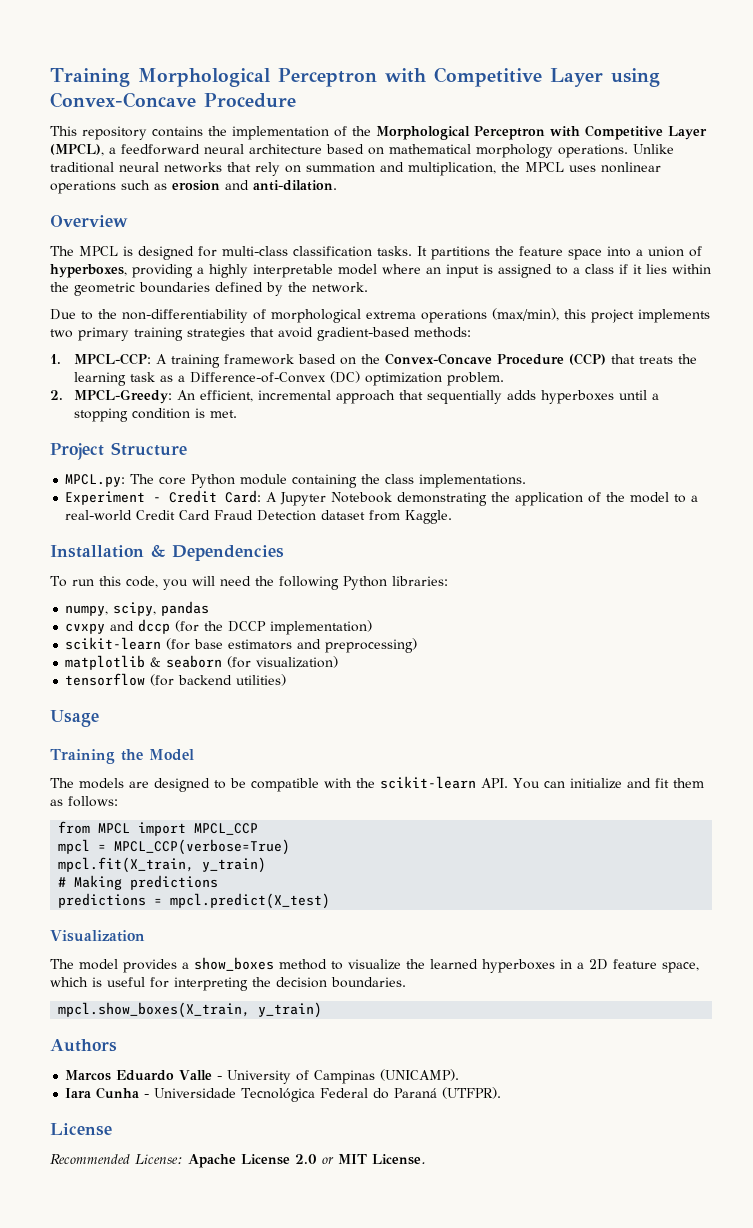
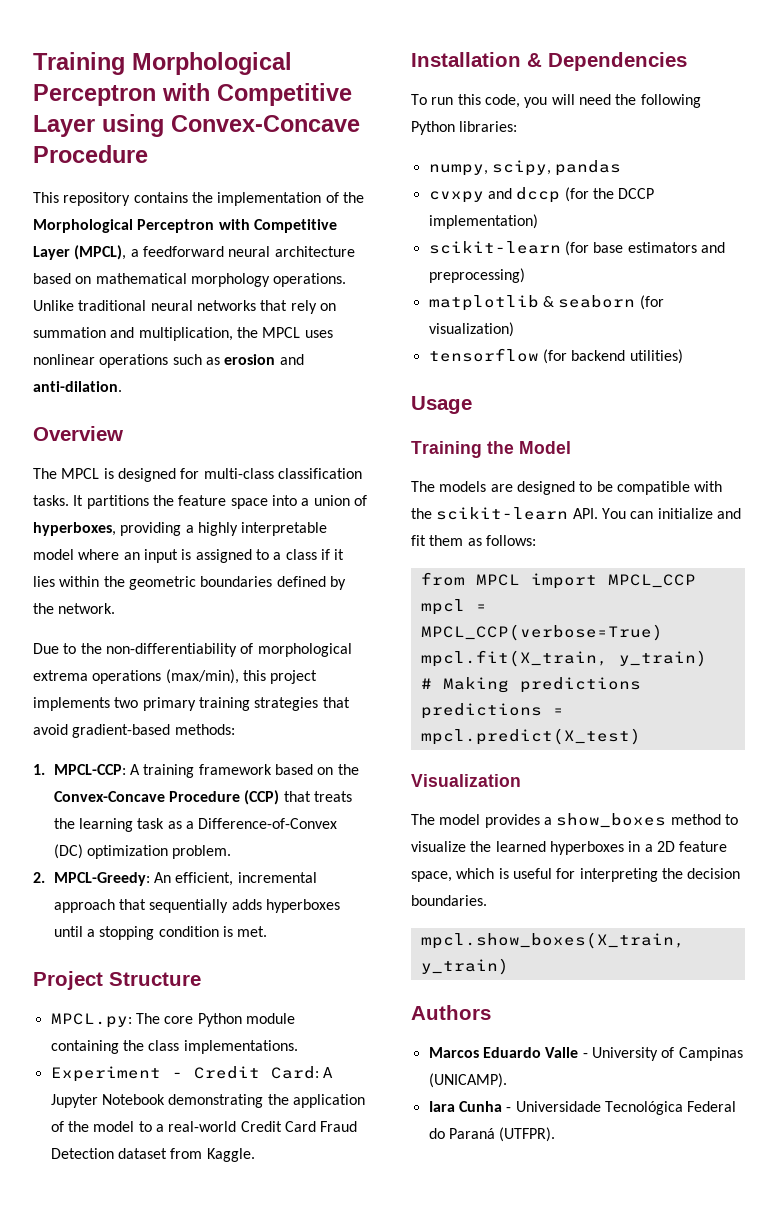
  Iara Cunha - Universidade Tecnológica Federal do Paraná (UTFPR).
- License
- Recommended License: Apache License 2.0 or MIT License.

